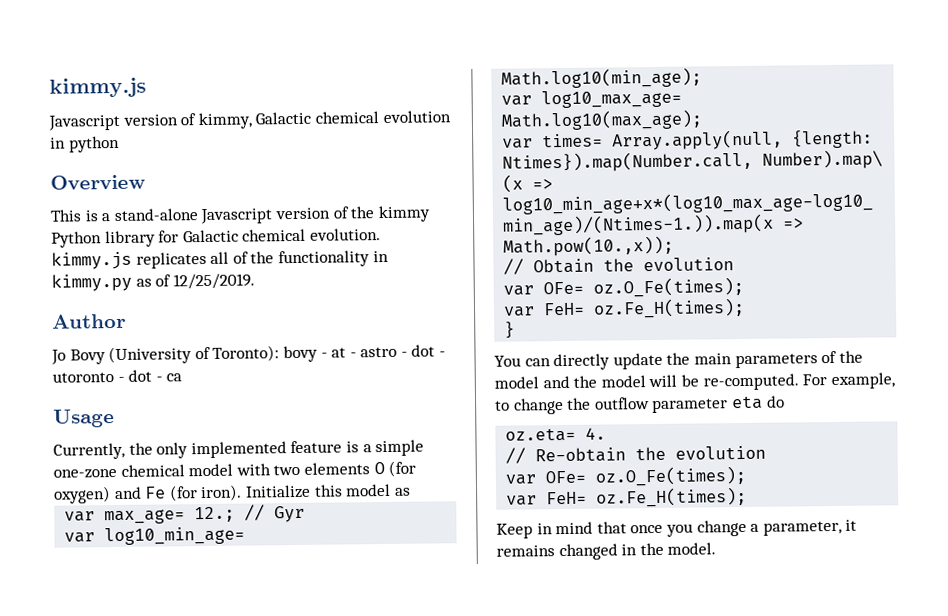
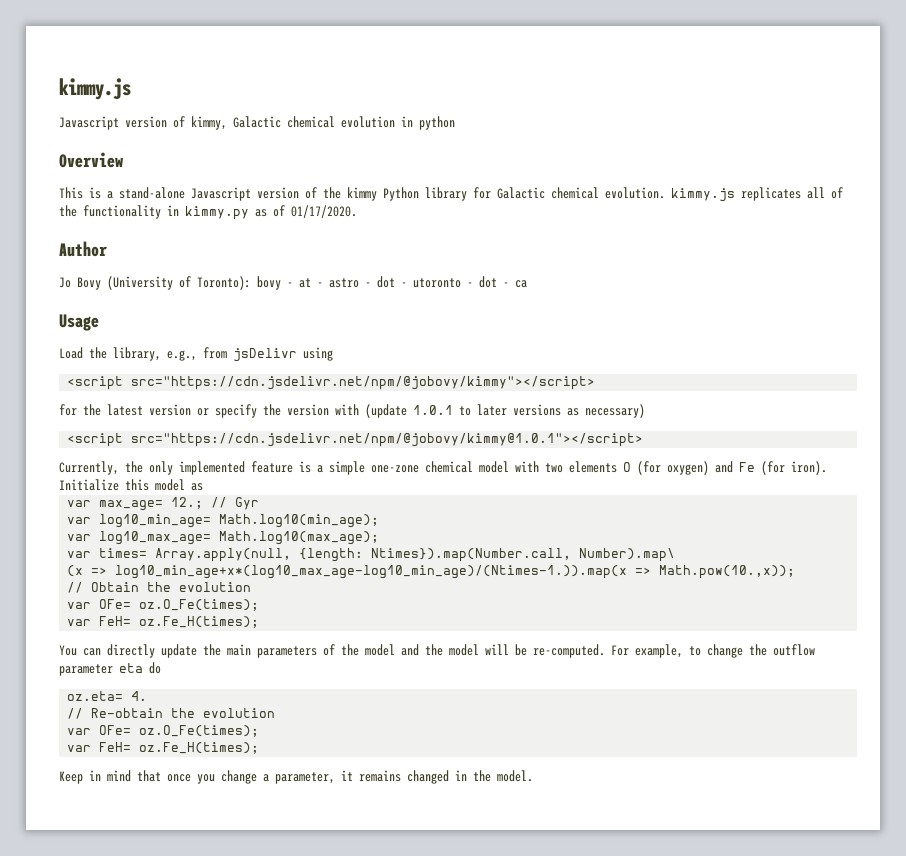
- This is a stand-alone Javascript version of the kimmy Python library for Galactic chemical evolution. kimmy.js replicates all of the functionality in kimmy.py as of 12/25/2019.
+ This is a stand-alone Javascript version of the kimmy Python library for Galactic chemical evolution. kimmy.js replicates all of the functionality in kimmy.py as of 01/17/2020.
+ Load the library, e.g., from jsDelivr using
+ <script src="https://cdn.jsdelivr.net/npm/@jobovy/kimmy"></script>
+ for the latest version or specify the version with (update 1.0.1 to later versions as necessary)
+ <script src="https://cdn.jsdelivr.net/npm/@jobovy/kimmy@1.0.1"></script>
- }

